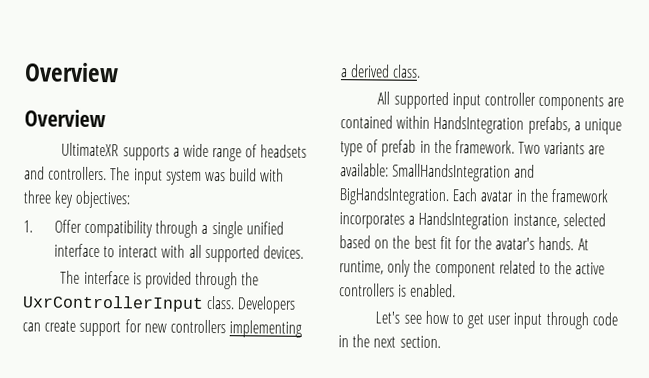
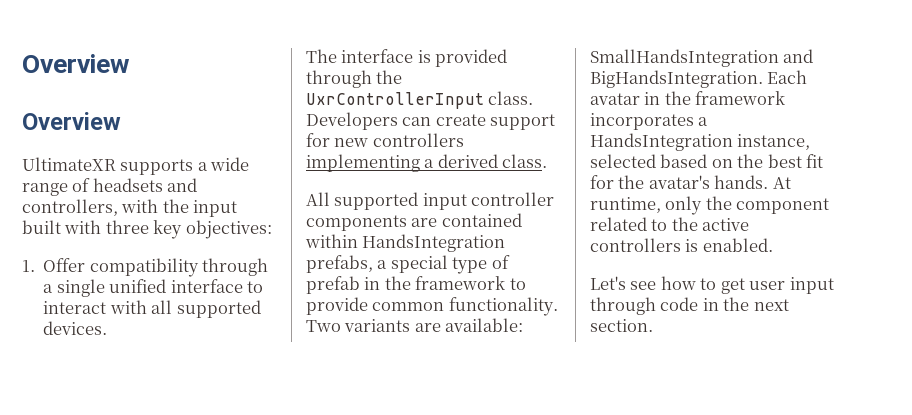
- UltimateXR supports a wide range of headsets and controllers. The input system was build with three key objectives:
+ UltimateXR supports a wide range of headsets and controllers, with the input built with three key objectives:
- All supported input controller components are contained within HandsIntegration prefabs, a unique type of prefab in the framework.
+ All supported input controller components are contained within HandsIntegration prefabs, a special type of prefab in the framework to provide common functionality.

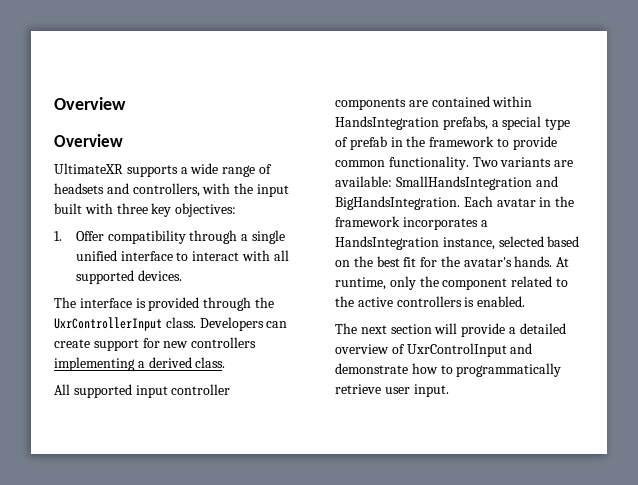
- Let's see how to get user input through code in the next section.
+ The next section will provide a detailed overview of UxrControlInput and demonstrate how to programmatically retrieve user input.

